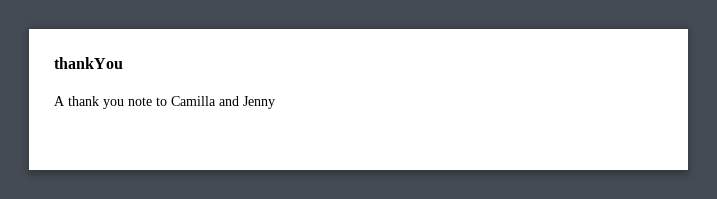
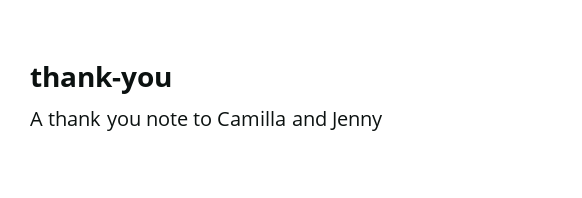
- thankYou
+ thank-you

